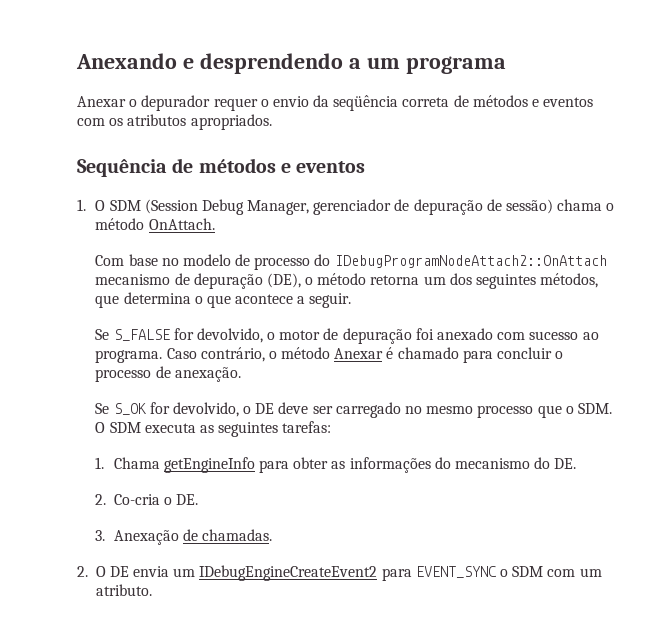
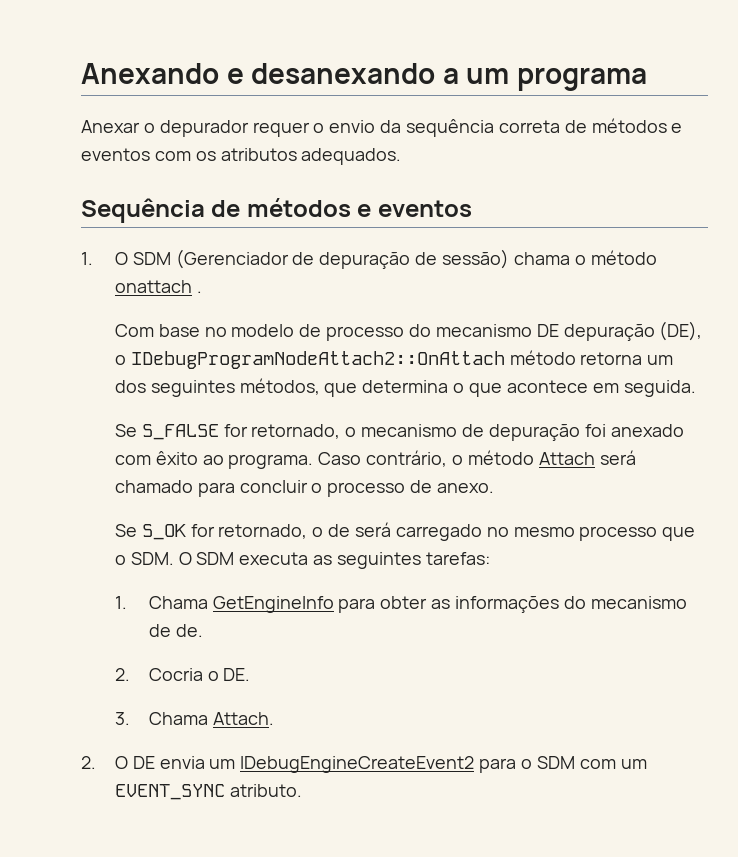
- Anexando e desprendendo a um programa
+ Anexando e desanexando a um programa
- Anexar o depurador requer o envio da seqüência correta de métodos e eventos com os atributos apropriados.
+ Anexar o depurador requer o envio da sequência correta de métodos e eventos com os atributos adequados.
- 1. O SDM (Session Debug Manager, gerenciador de depuração de sessão) chama o método OnAttach.
+ 1. O SDM (Gerenciador de depuração de sessão) chama o método onattach .
- Com base no modelo de processo do IDebugProgramNodeAttach2::OnAttach mecanismo de depuração (DE), o método retorna um dos seguintes métodos, que determina o que acontece a seguir.
+ Com base no modelo de processo do mecanismo DE depuração (DE), o IDebugProgramNodeAttach2::OnAttach método retorna um dos seguintes métodos, que determina o que acontece em seguida.
- Se S_FALSE for devolvido, o motor de depuração foi anexado com sucesso ao programa.
+ Se S_FALSE for retornado, o mecanismo de depuração foi anexado com êxito ao programa.
- Caso contrário, o método Anexar é chamado para concluir o processo de anexação.
+ Caso contrário, o método Attach será chamado para concluir o processo de anexo.
- Se S_OK for devolvido, o DE deve ser carregado no mesmo processo que o SDM. O SDM executa as seguintes tarefas:
+ Se S_OK for retornado, o de será carregado no mesmo processo que o SDM. O SDM executa as seguintes tarefas:
- 1. Chama getEngineInfo para obter as informações do mecanismo do DE.
- 2. Co-cria o DE.
+ 1. Chama GetEngineInfo para obter as informações do mecanismo de de.
+ 2. Cocria o DE.
- 3. Anexação de chamadas.
+ 3. Chama Attach.
- 2. O DE envia um IDebugEngineCreateEvent2 para EVENT_SYNC o SDM com um atributo.
+ 2. O DE envia um IDebugEngineCreateEvent2 para o SDM com um EVENT_SYNC atributo.

